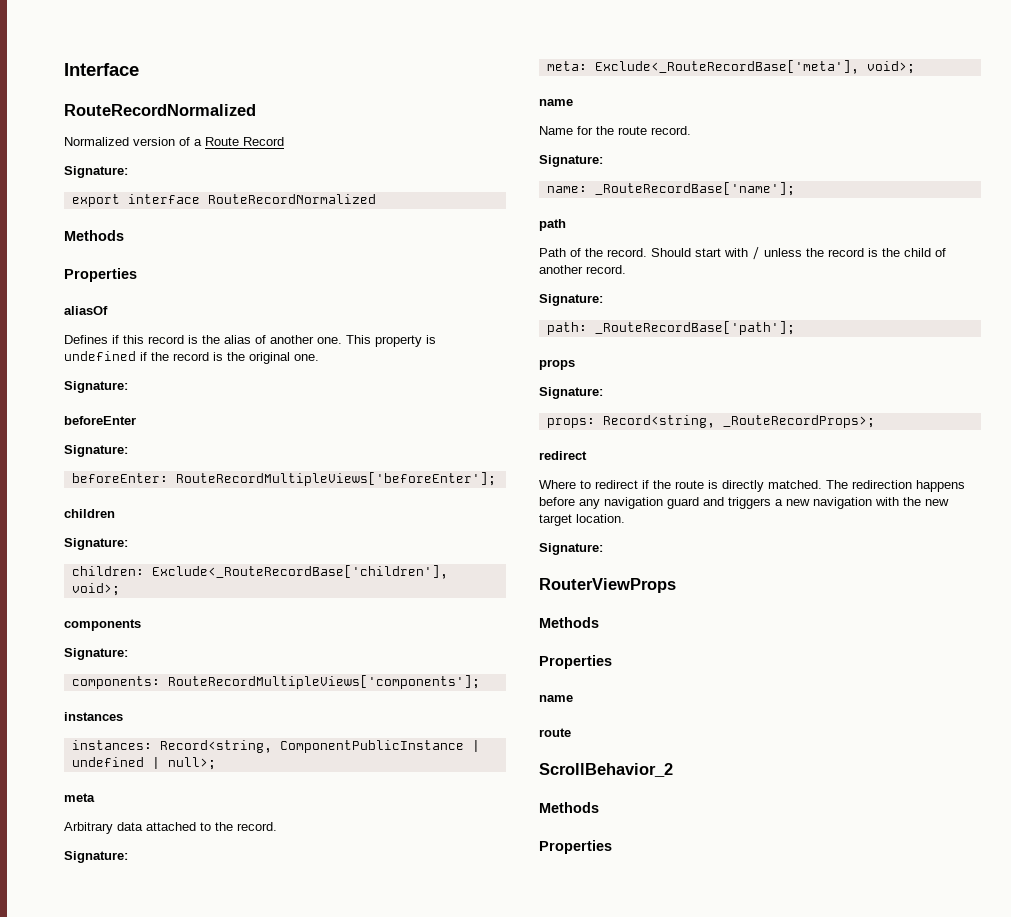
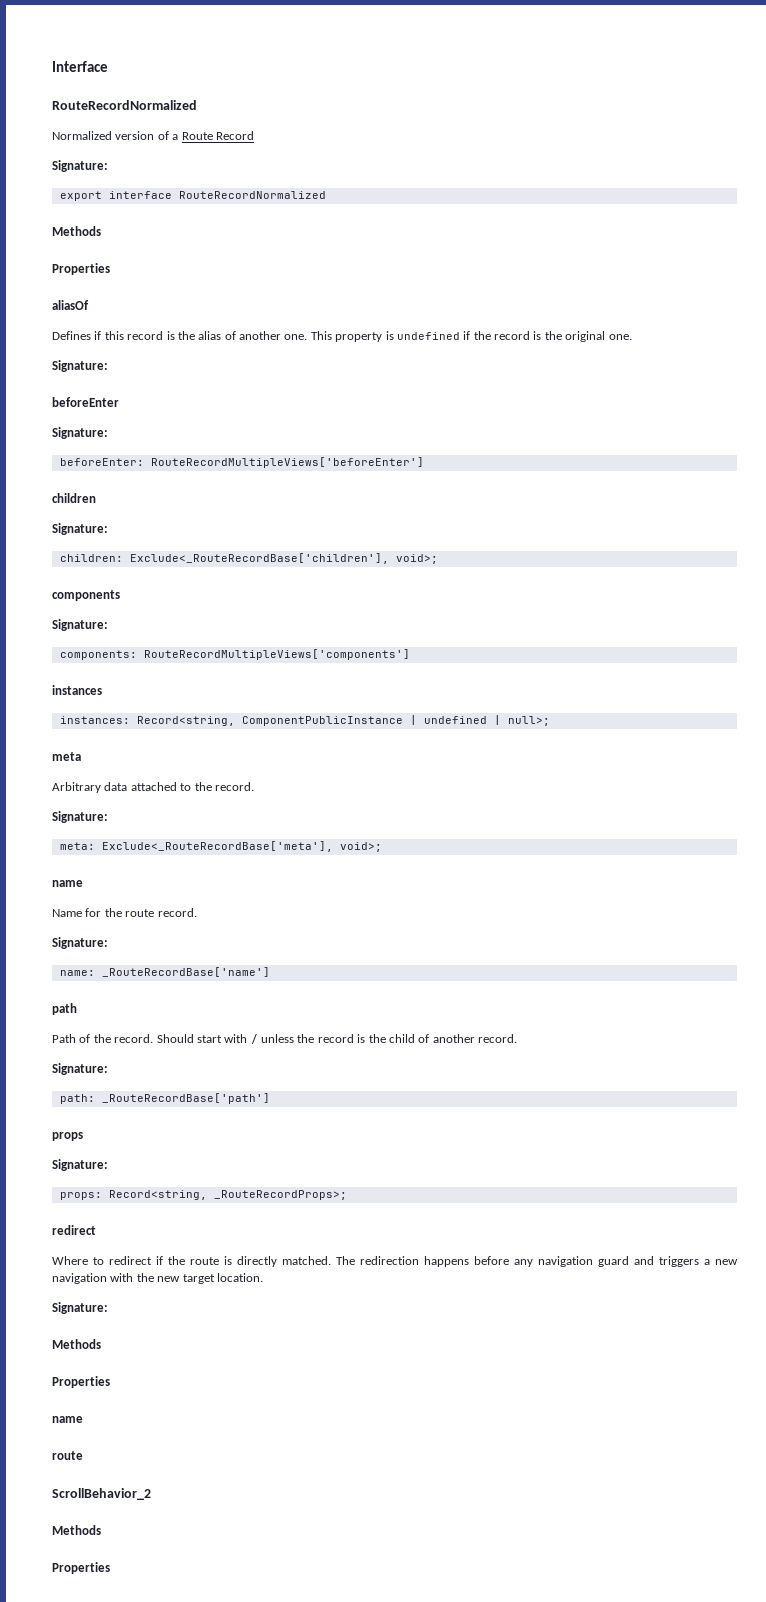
- beforeEnter: RouteRecordMultipleViews['beforeEnter'];
+ beforeEnter: RouteRecordMultipleViews['beforeEnter']
- components: RouteRecordMultipleViews['components'];
+ components: RouteRecordMultipleViews['components']
- name: _RouteRecordBase['name'];
+ name: _RouteRecordBase['name']
- path: _RouteRecordBase['path'];
+ path: _RouteRecordBase['path']
- RouterViewProps

